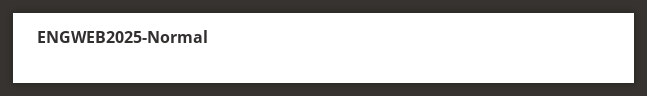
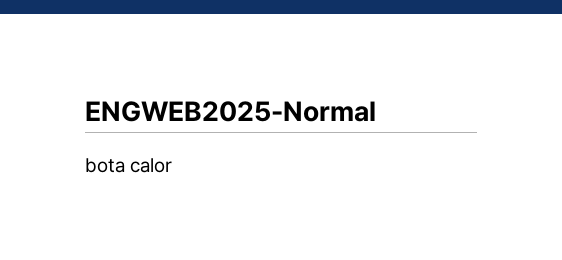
+ bota calor

